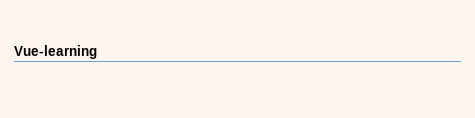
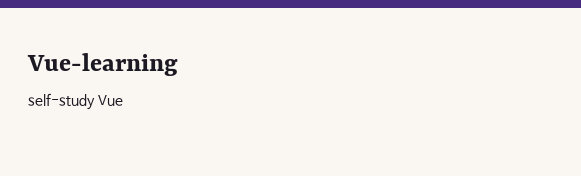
+ self-study Vue

